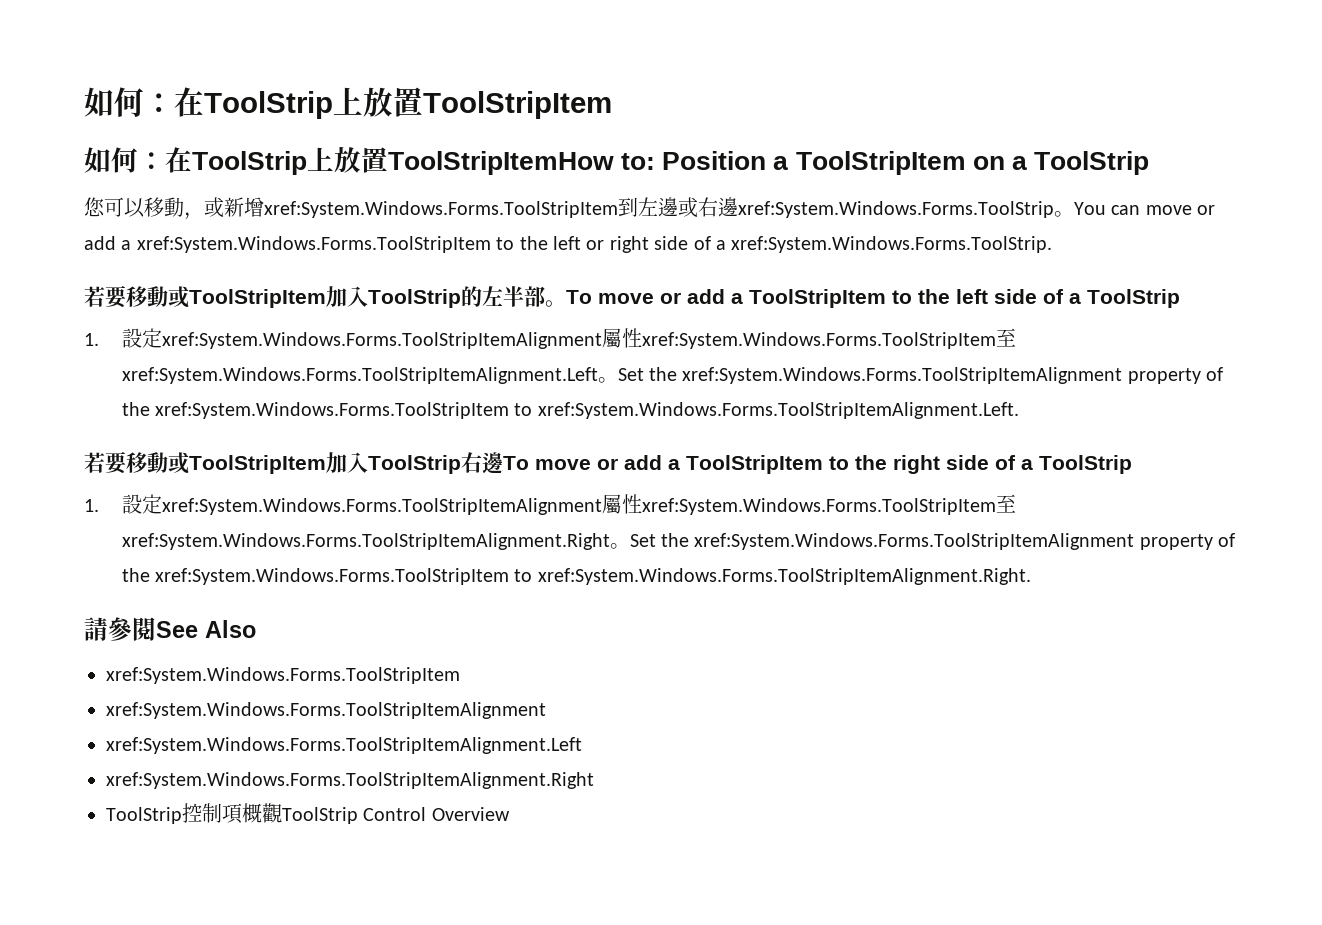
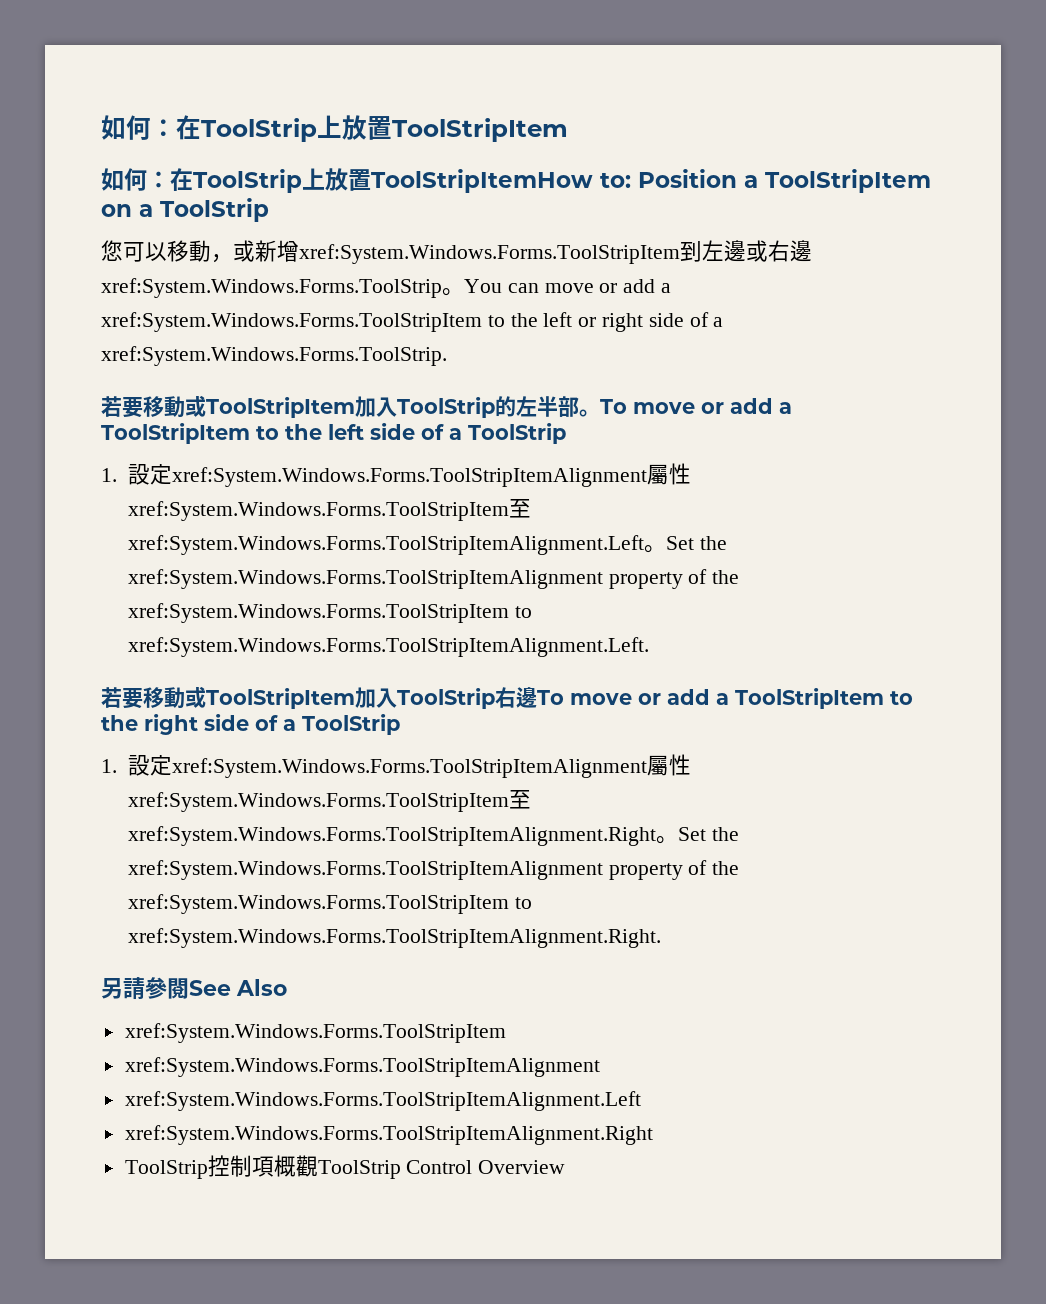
- 請參閱See Also
+ 另請參閱See Also

